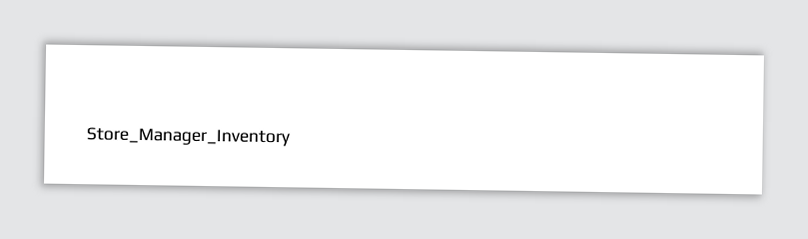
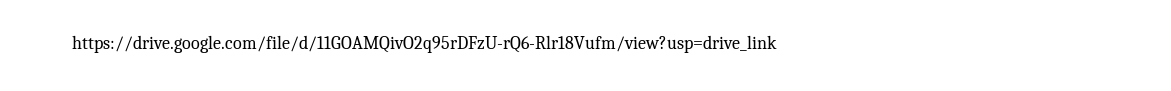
- Store_Manager_Inventory
+ https://drive.google.com/file/d/11GOAMQivO2q95rDFzU-rQ6-Rlr18Vufm/view?usp=drive_link

